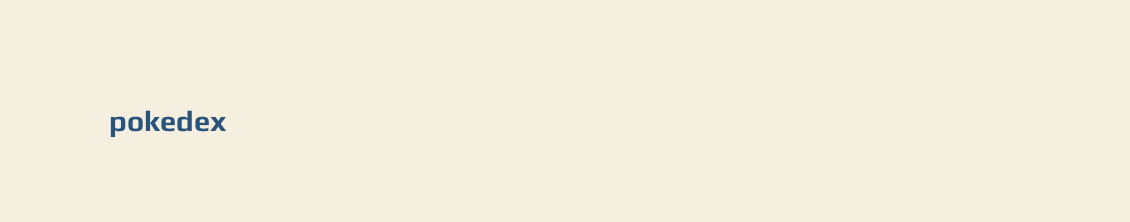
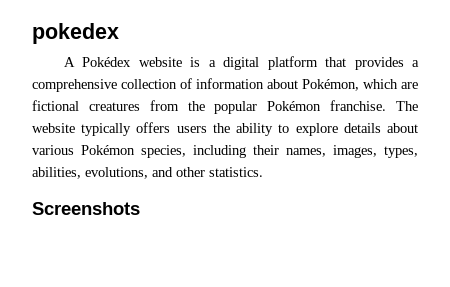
+ A Pokédex website is a digital platform that provides a comprehensive collection of information about Pokémon, which are fictional creatures from the popular Pokémon franchise. The website typically offers users the ability to explore details about various Pokémon species, including their names, images, types, abilities, evolutions, and other statistics.
+ Screenshots

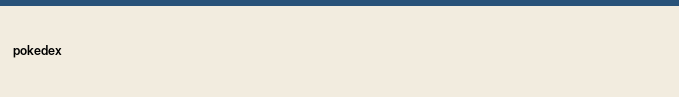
- A Pokédex website is a digital platform that provides a comprehensive collection of information about Pokémon, which are fictional creatures from the popular Pokémon franchise. The website typically offers users the ability to explore details about various Pokémon species, including their names, images, types, abilities, evolutions, and other statistics.
- Screenshots

